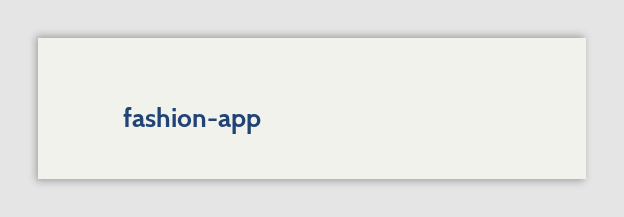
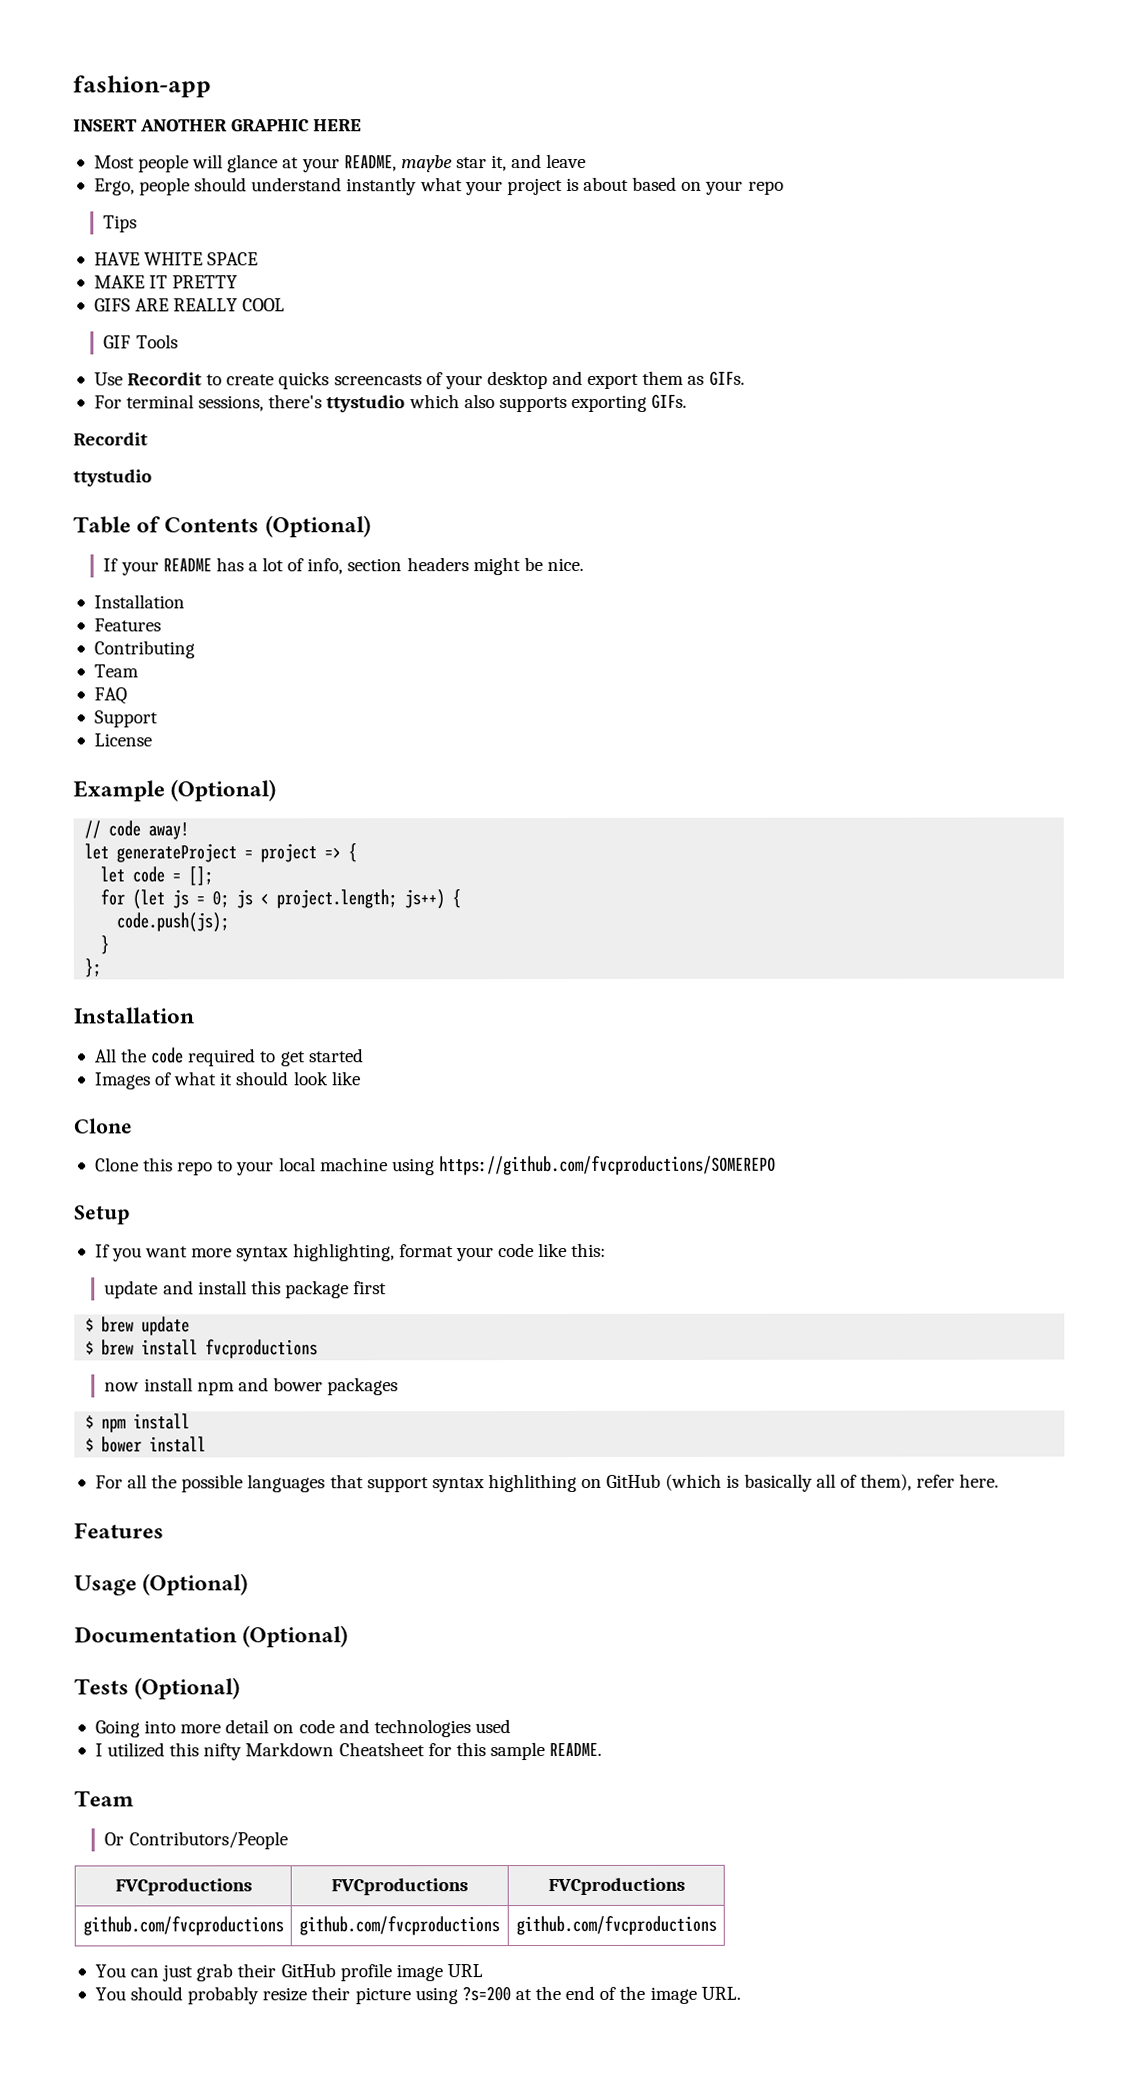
+ INSERT ANOTHER GRAPHIC HERE
+ Most people will glance at your README, maybe star it, and leave
+ Ergo, people should understand instantly what your project is about based on your repo
+ Tips
+ HAVE WHITE SPACE
+ MAKE IT PRETTY
+ GIFS ARE REALLY COOL
+ GIF Tools
+ Use Recordit to create quicks screencasts of your desktop and export them as GIFs.
+ For terminal sessions, there's ttystudio which also supports exporting GIFs.
+ Recordit
+ ttystudio
+ Table of Contents (Optional)
+ If your README has a lot of info, section headers might be nice.
+ Installation
+ Features
+ Contributing
+ Team
+ FAQ
+ Support
+ License
+ Example (Optional)
+ // code away!
+ let generateProject = project => {
+ let code = [];
+ for (let js = 0; js < project.length; js++) {
+ code.push(js);
+ }
+ };
+ Installation
+ All the code required to get started
+ Images of what it should look like
+ Clone
+ Clone this repo to your local machine using https://github.com/fvcproductions/SOMEREPO
+ Setup
+ If you want more syntax highlighting, format your code like this:
+ update and install this package first
+ $ brew update
+ $ brew install fvcproductions
+ now install npm and bower packages
+ $ npm install
+ $ bower install
+ For all the possible languages that support syntax highlithing on GitHub (which is basically all of them), refer here.
+ Features
+ Usage (Optional)
+ Documentation (Optional)
+ Tests (Optional)
+ Going into more detail on code and technologies used
+ I utilized this nifty Markdown Cheatsheet for this sample README.
+ Team
+ Or Contributors/People
+ FVCproductions | FVCproductions | FVCproductions
+ github.com/fvcproductions | github.com/fvcproductions | github.com/fvcproductions
+ You can just grab their GitHub profile image URL
+ You should probably resize their picture using ?s=200 at the end of the image URL.

